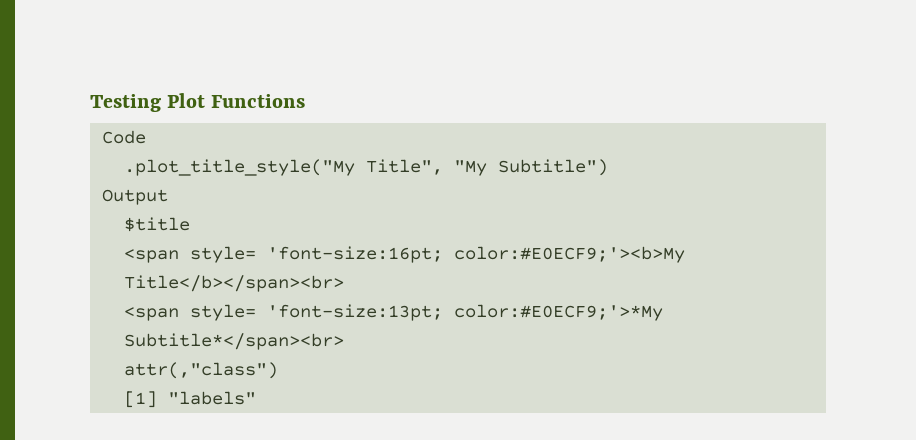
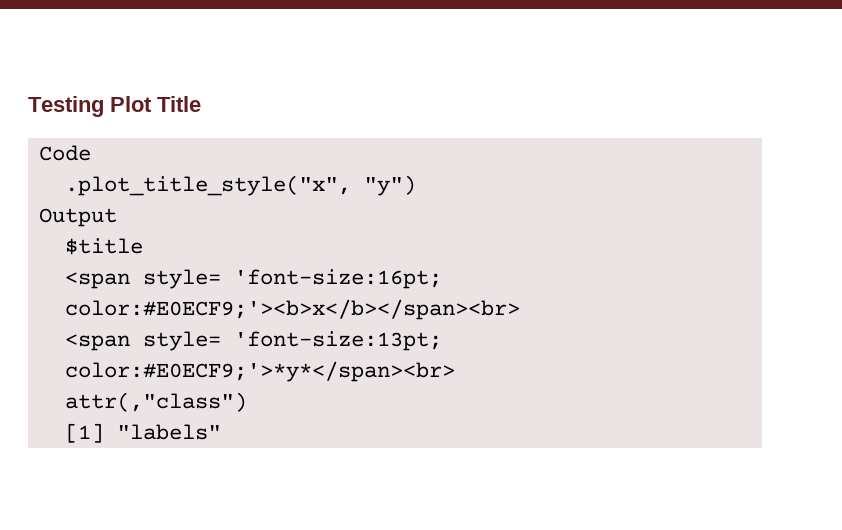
- Testing Plot Functions
+ Testing Plot Title
- .plot_title_style("My Title", "My Subtitle")
+ .plot_title_style("x", "y")
- <span style= 'font-size:16pt; color:#E0ECF9;'><b>My Title</b></span><br>
+ <span style= 'font-size:16pt; color:#E0ECF9;'><b>x</b></span><br>
- <span style= 'font-size:13pt; color:#E0ECF9;'>*My Subtitle*</span><br>
+ <span style= 'font-size:13pt; color:#E0ECF9;'>*y*</span><br>

